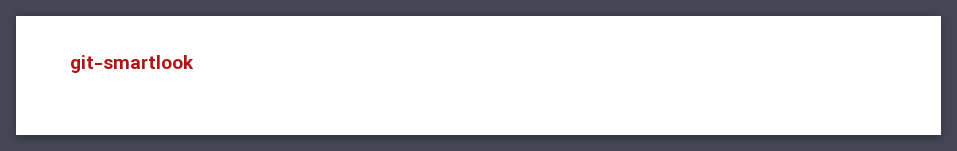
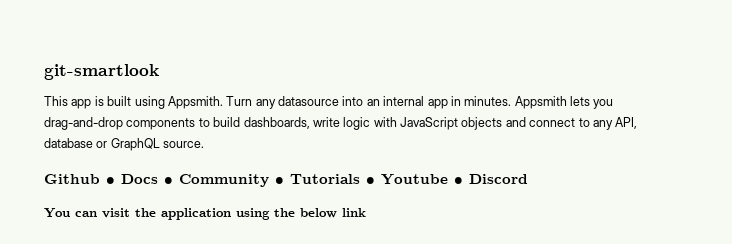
+ This app is built using Appsmith. Turn any datasource into an internal app in minutes. Appsmith lets you drag-and-drop components to build dashboards, write logic with JavaScript objects and connect to any API, database or GraphQL source.
+ Github • Docs • Community • Tutorials • Youtube • Discord
+ You can visit the application using the below link

